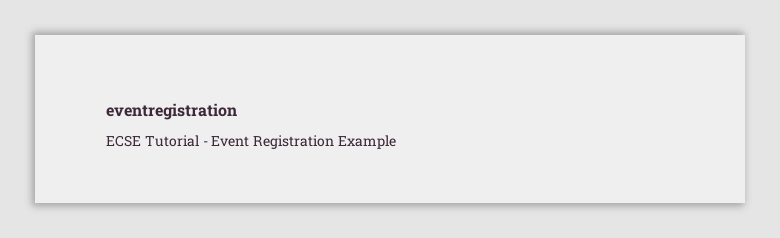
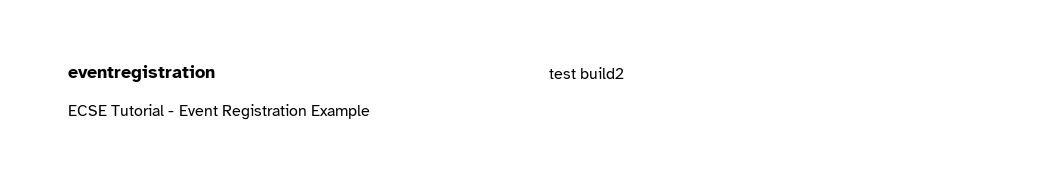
+ test build2

